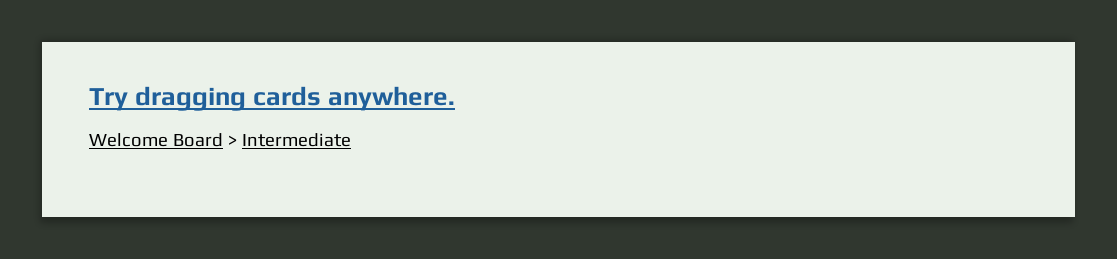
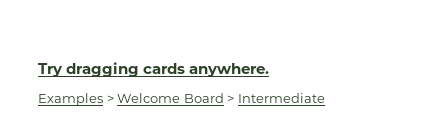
- Welcome Board > Intermediate
+ Examples > Welcome Board > Intermediate

